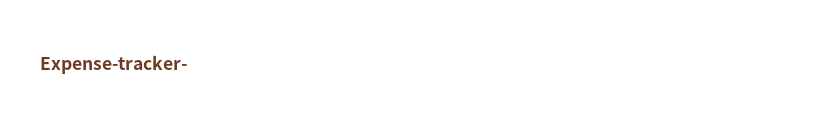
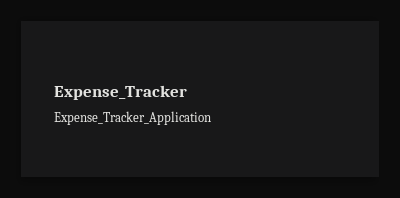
- Expense-tracker-
+ Expense_Tracker
+ Expense_Tracker_Application

